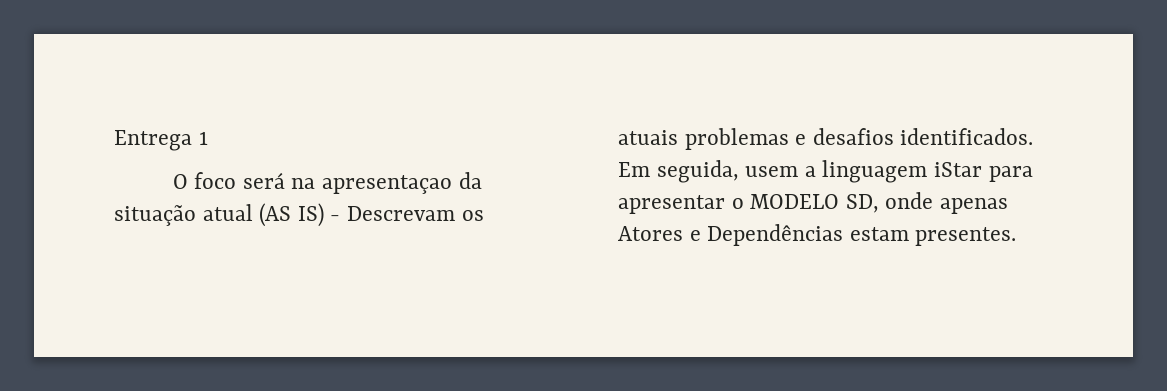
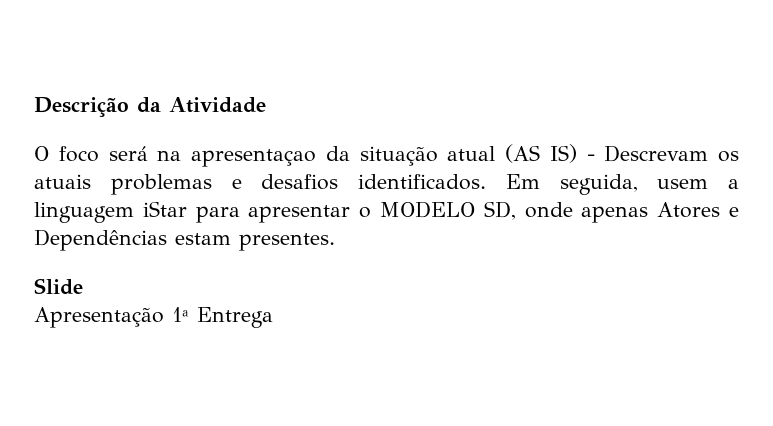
- Entrega 1
+ Descrição da Atividade
+ Slide
+ Apresentação 1ª Entrega

